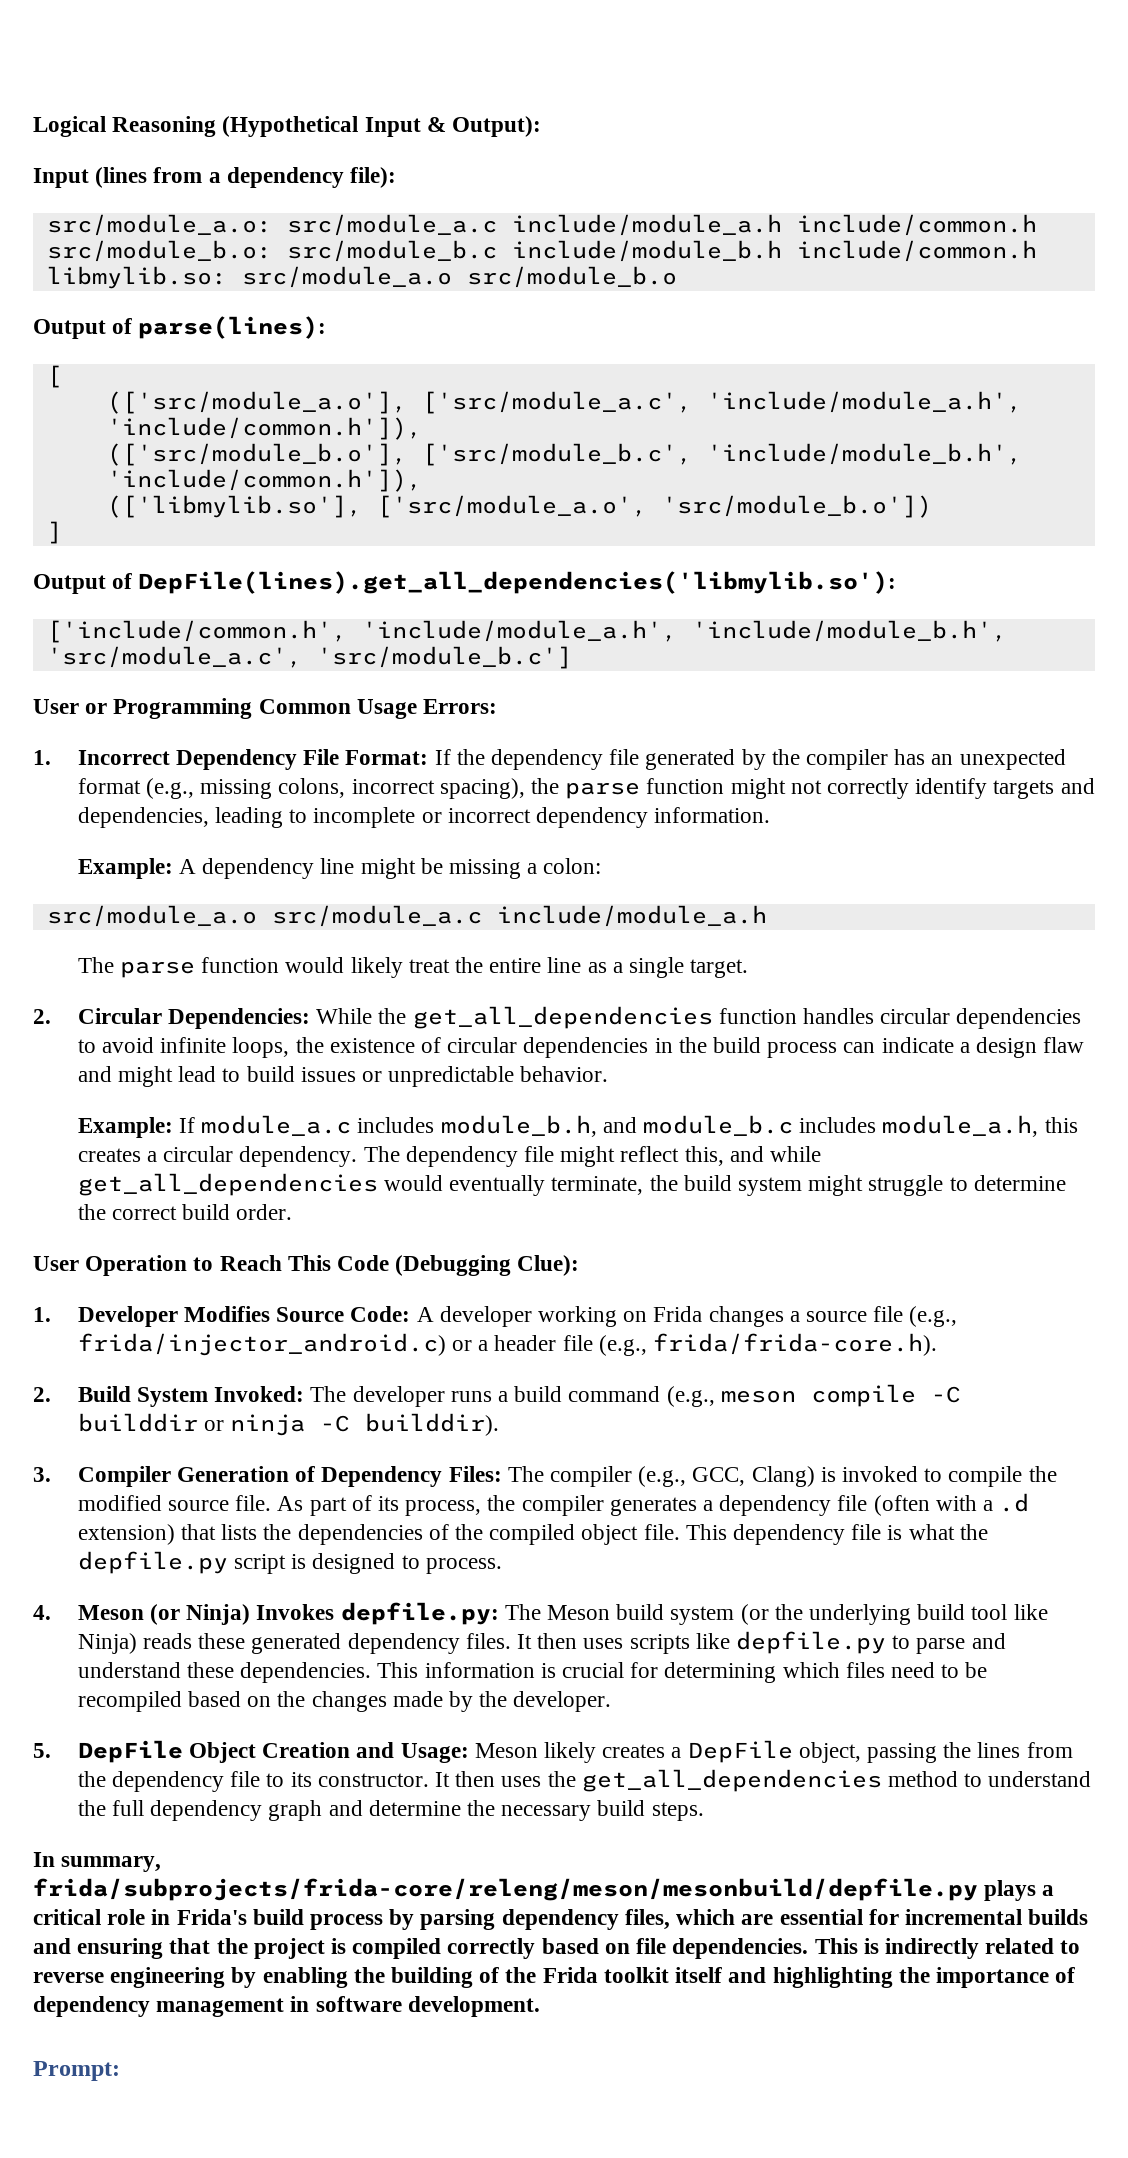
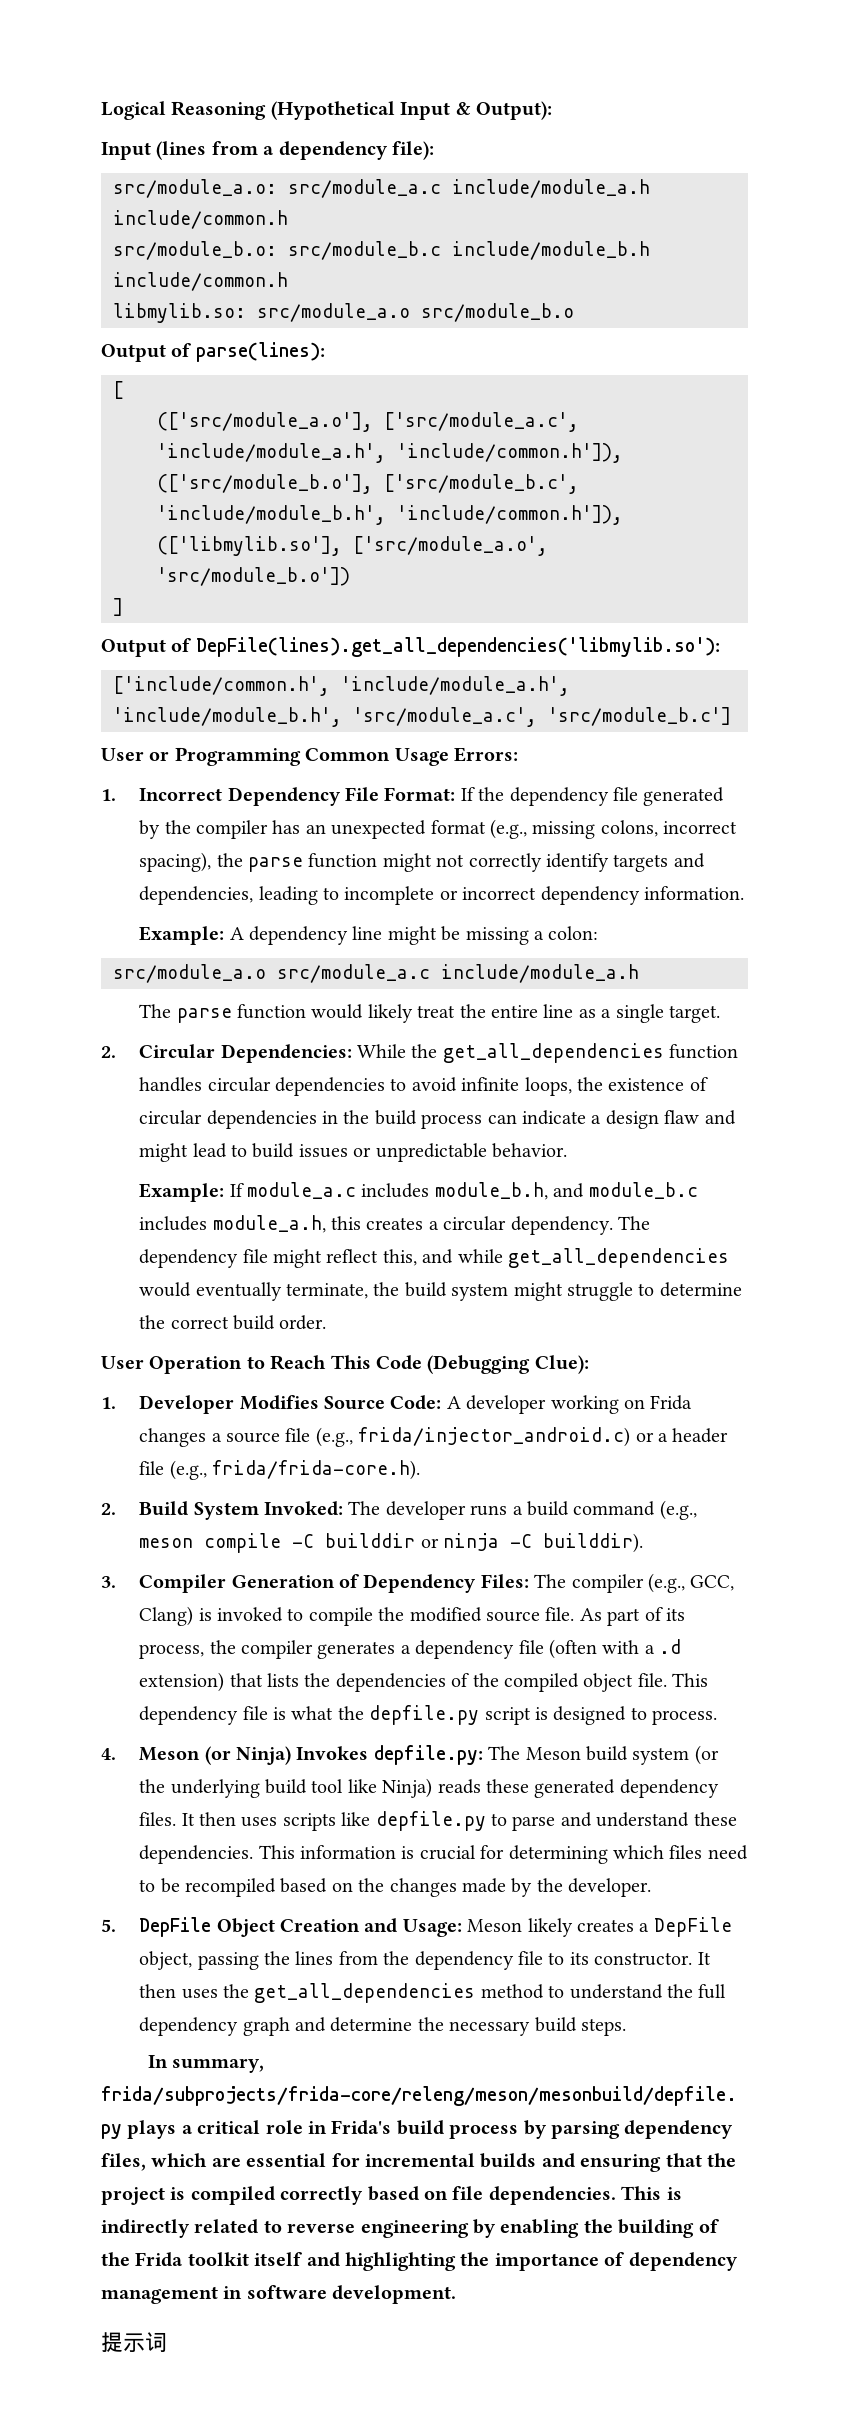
- Prompt:
+ 提示词

